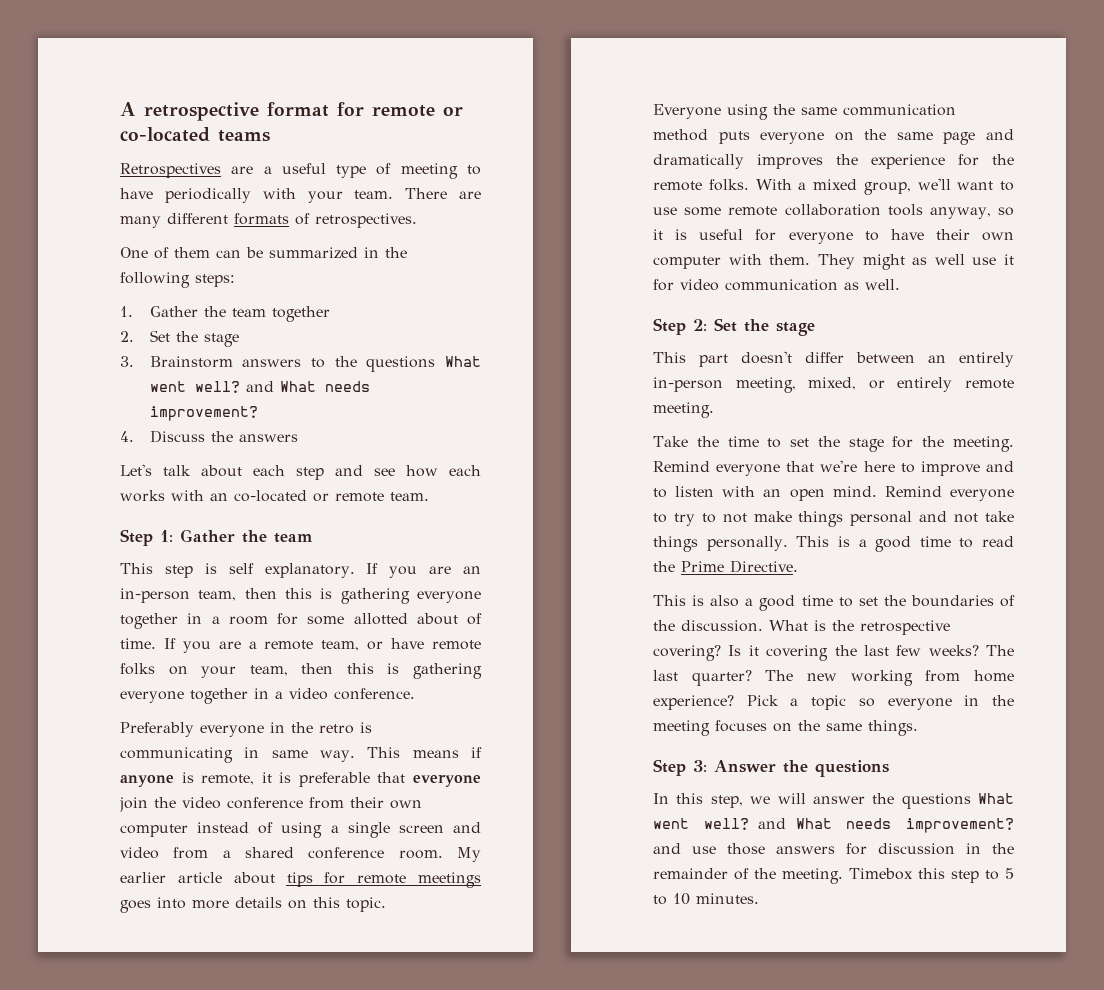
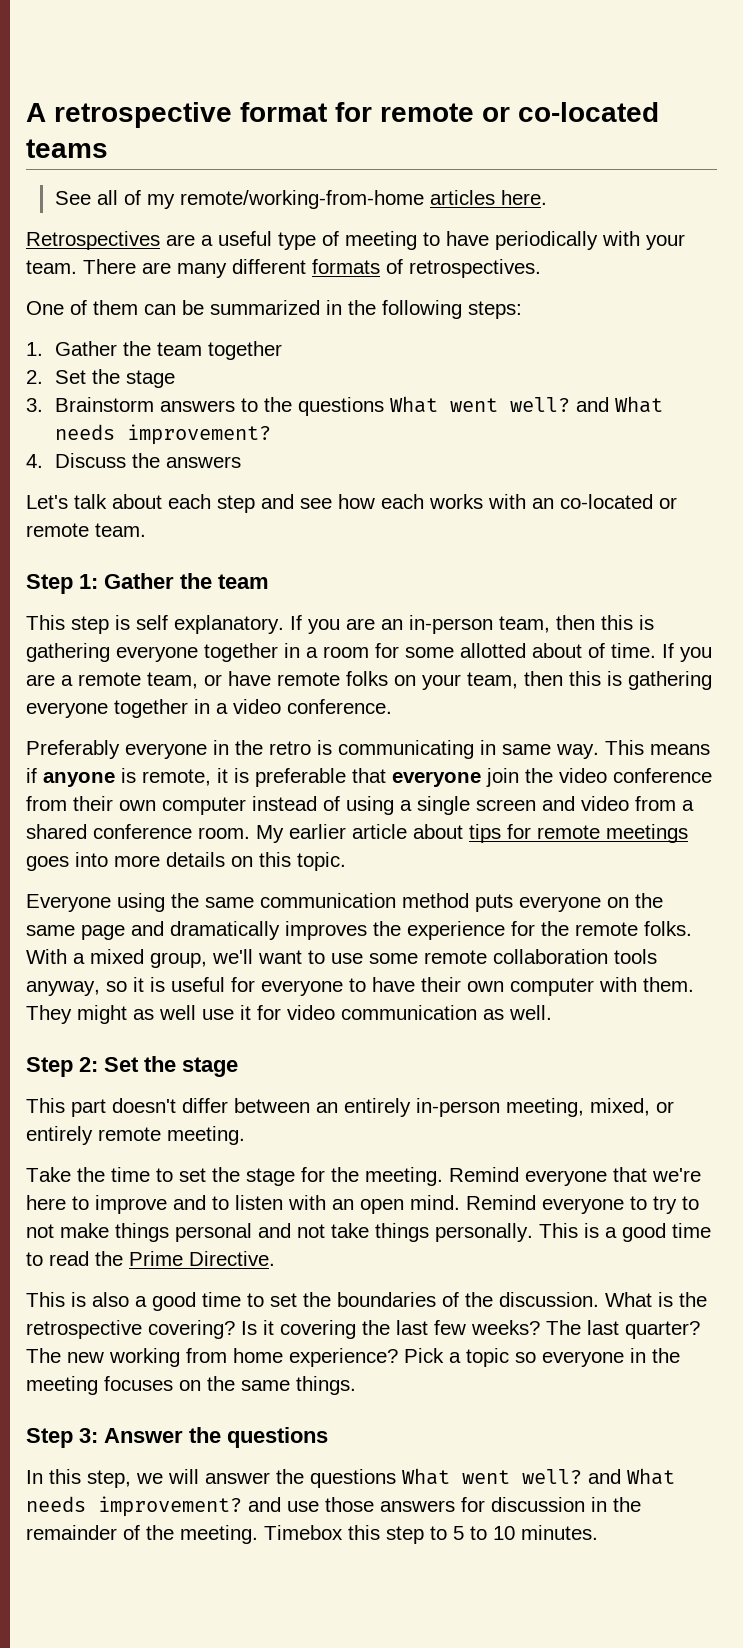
+ See all of my remote/working-from-home articles here.

